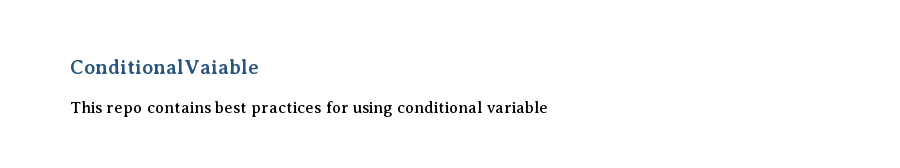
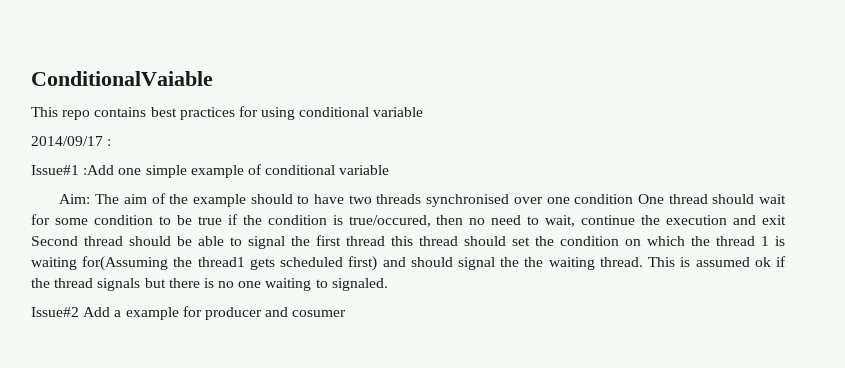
+ 2014/09/17 :
+ Issue#1 :Add one simple example of conditional variable
+ Aim: The aim of the example should to have two threads synchronised over one condition One thread should wait for some condition to be true if the condition is true/occured, then no need to wait, continue the execution and exit Second thread should be able to signal the first thread this thread should set the condition on which the thread 1 is waiting for(Assuming the thread1 gets scheduled first) and should signal the the waiting thread. This is assumed ok if the thread signals but there is no one waiting to signaled.
+ Issue#2 Add a example for producer and cosumer

